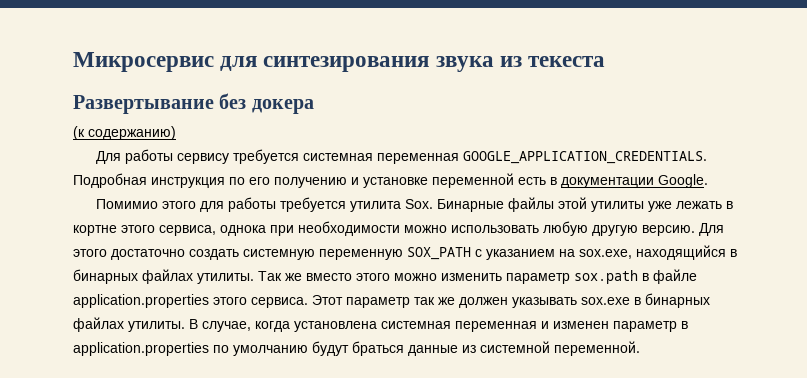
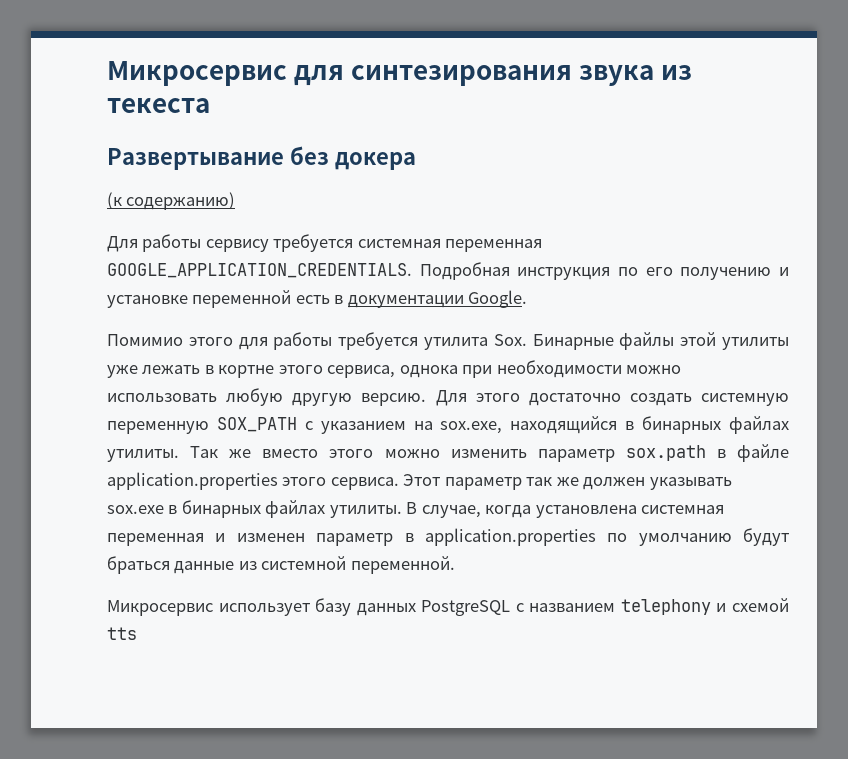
+ Микросервис использует базу данных PostgreSQL с названием telephony и схемой tts

